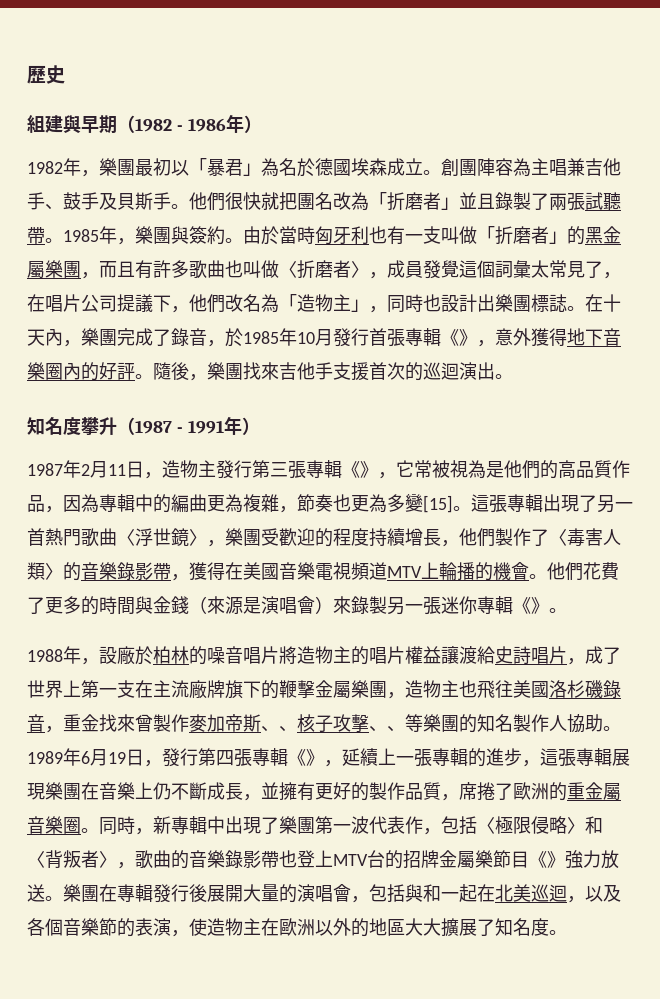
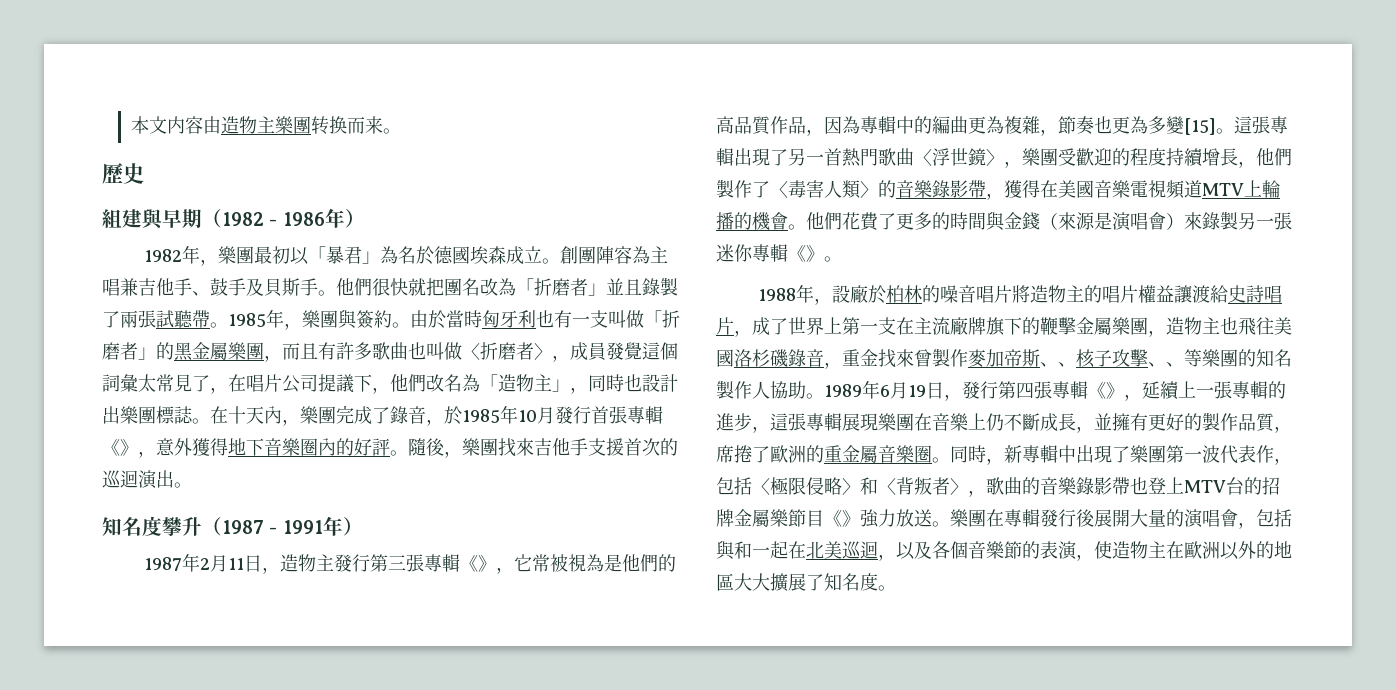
+ 本文内容由造物主樂團转换而来。

